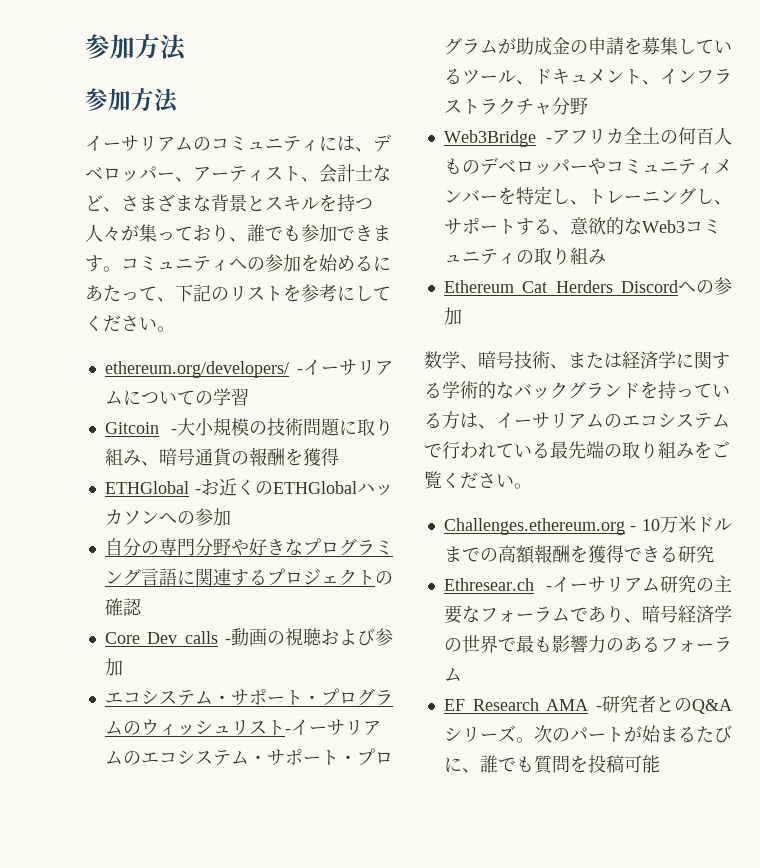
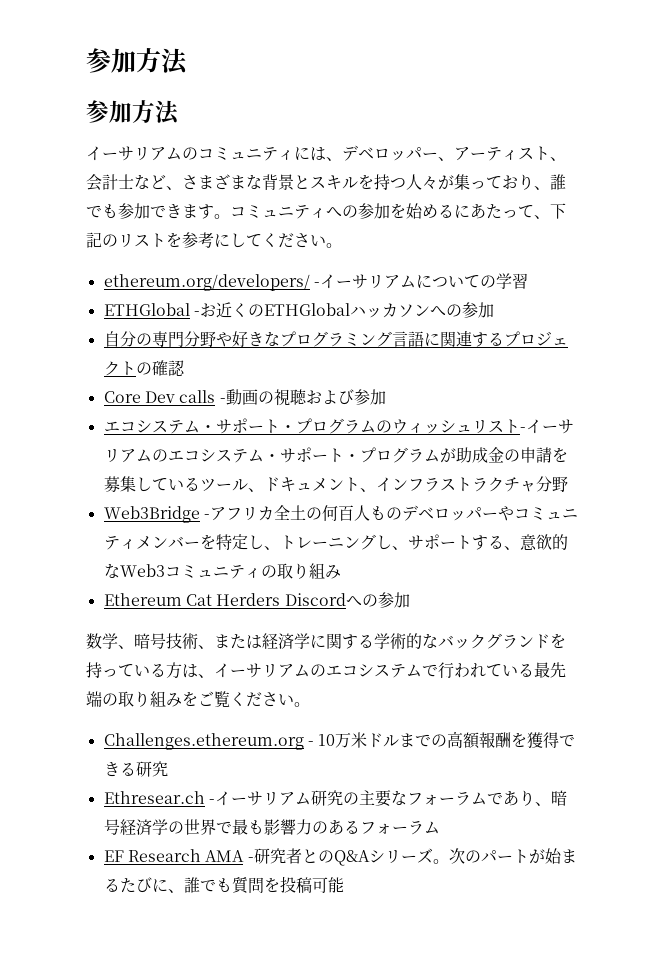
- Gitcoin -大小規模の技術問題に取り組み、暗号通貨の報酬を獲得

